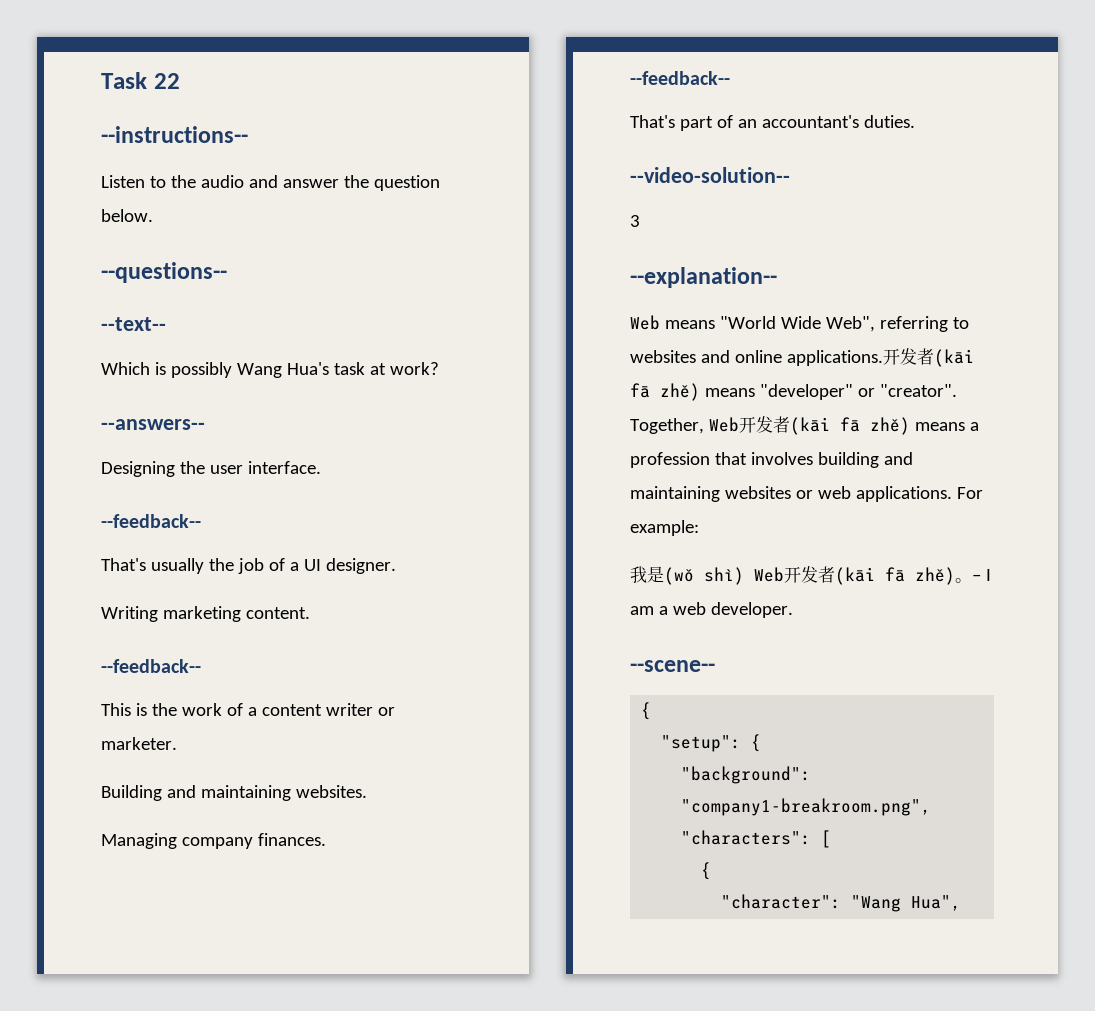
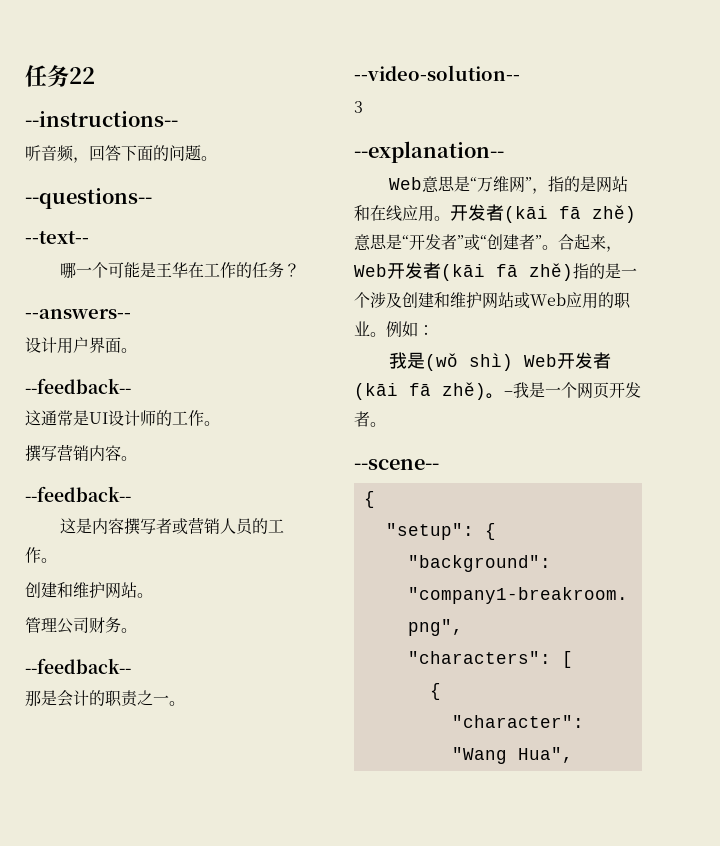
- Task 22
+ 任务22
- Listen to the audio and answer the question below.
+ 听音频，回答下面的问题。
  --questions--
  --text--
- Which is possibly Wang Hua's task at work?
+ 哪一个可能是王华在工作的任务？
  --answers--
- Designing the user interface.
+ 设计用户界面。
  --feedback--
- That's usually the job of a UI designer.
- Writing marketing content.
+ 这通常是UI设计师的工作。
+ 撰写营销内容。
  --feedback--
- This is the work of a content writer or marketer.
- Building and maintaining websites.
- Managing company finances.
+ 这是内容撰写者或营销人员的工作。
+ 创建和维护网站。
+ 管理公司财务。
  --feedback--
- That's part of an accountant's duties.
+ 那是会计的职责之一。
  --video-solution--
  3
  --explanation--
- Web means "World Wide Web", referring to websites and online applications.开发者(kāi fā zhě) means "developer" or "creator". Together, Web开发者(kāi fā zhě) means a profession that involves building and maintaining websites or web applications. For example:
+ Web意思是“万维网”，指的是网站和在线应用。开发者(kāi fā zhě)意思是“开发者”或“创建者”。合起来，Web开发者(kāi fā zhě)指的是一个涉及创建和维护网站或Web应用的职业。例如：
- – I am a web developer.
+ –我是一个网页开发者。

